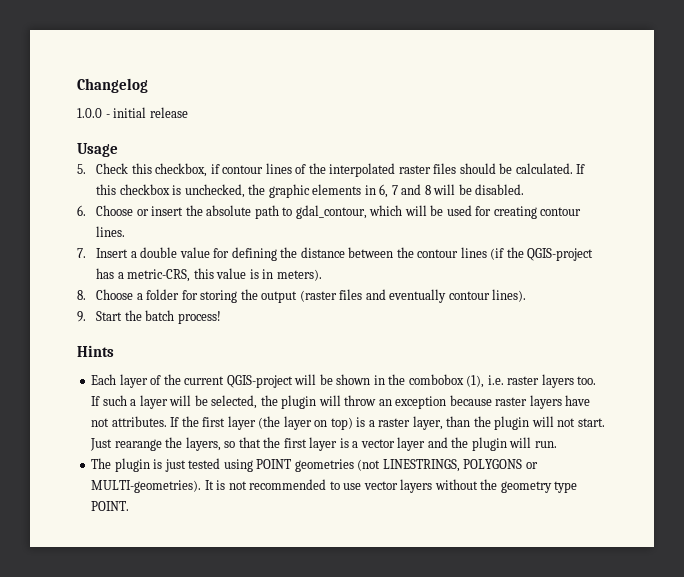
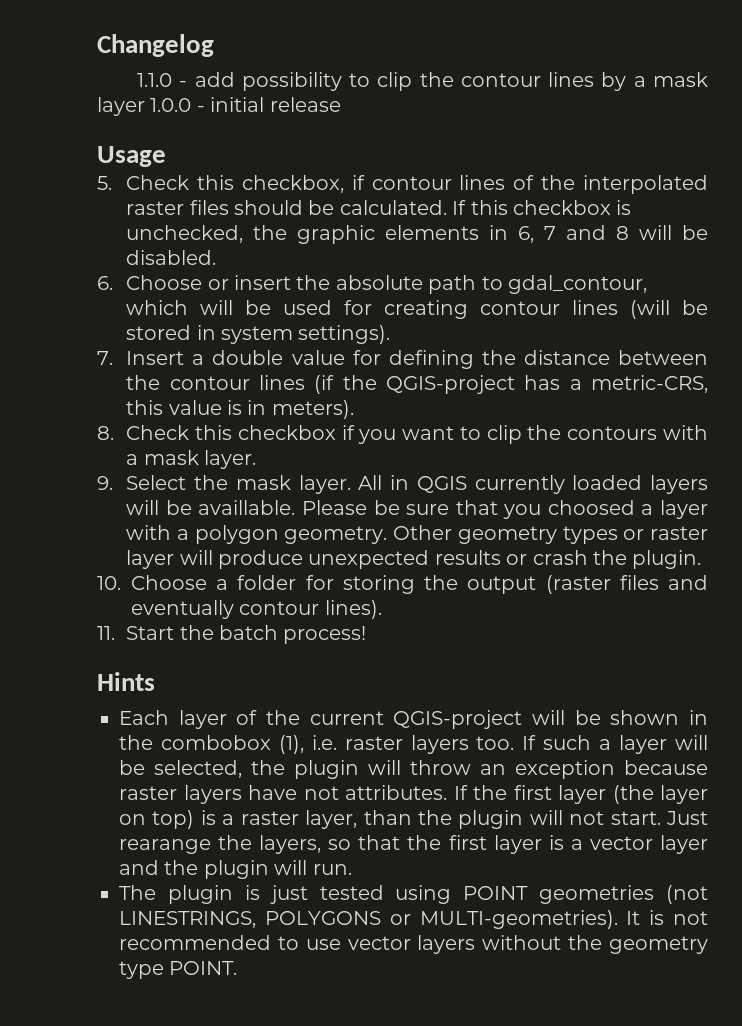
- 1.0.0 - initial release
+ 1.1.0 - add possibility to clip the contour lines by a mask layer 1.0.0 - initial release
- 6. Choose or insert the absolute path to gdal_contour, which will be used for creating contour lines.
+ 6. Choose or insert the absolute path to gdal_contour, which will be used for creating contour lines (will be stored in system settings).
- 8. Choose a folder for storing the output (raster files and eventually contour lines).
+ 8. Check this checkbox if you want to clip the contours with a mask layer.
+ 9. Select the mask layer. All in QGIS currently loaded layers will be availlable. Please be sure that you choosed a layer with a polygon geometry. Other geometry types or raster layer will produce unexpected results or crash the plugin.
+ 10. Choose a folder for storing the output (raster files and eventually contour lines).
- 9. Start the batch process!
+ 11. Start the batch process!

